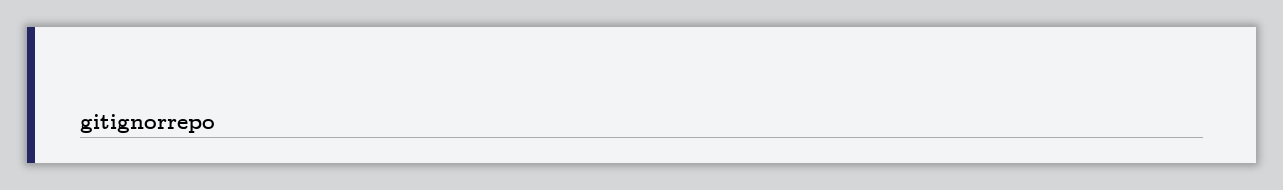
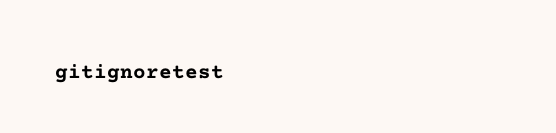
- gitignorrepo
+ gitignoretest

